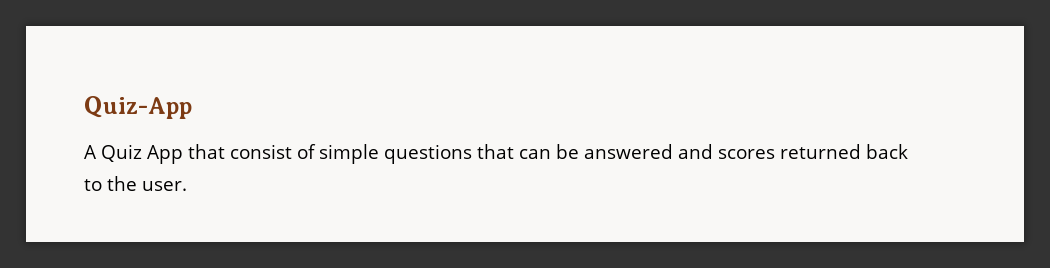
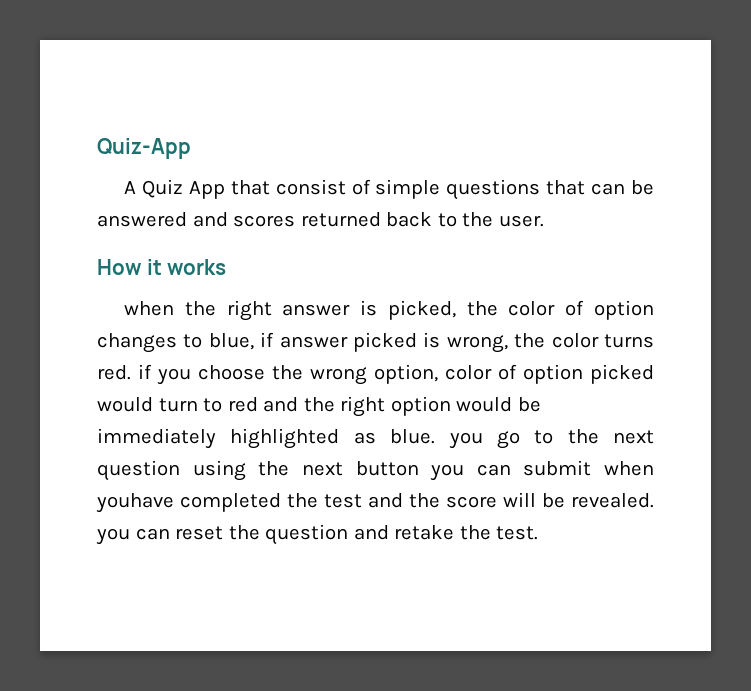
+ How it works
+ when the right answer is picked, the color of option changes to blue, if answer picked is wrong, the color turns red. if you choose the wrong option, color of option picked would turn to red and the right option would be immediately highlighted as blue. you go to the next question using the next button you can submit when youhave completed the test and the score will be revealed. you can reset the question and retake the test.

